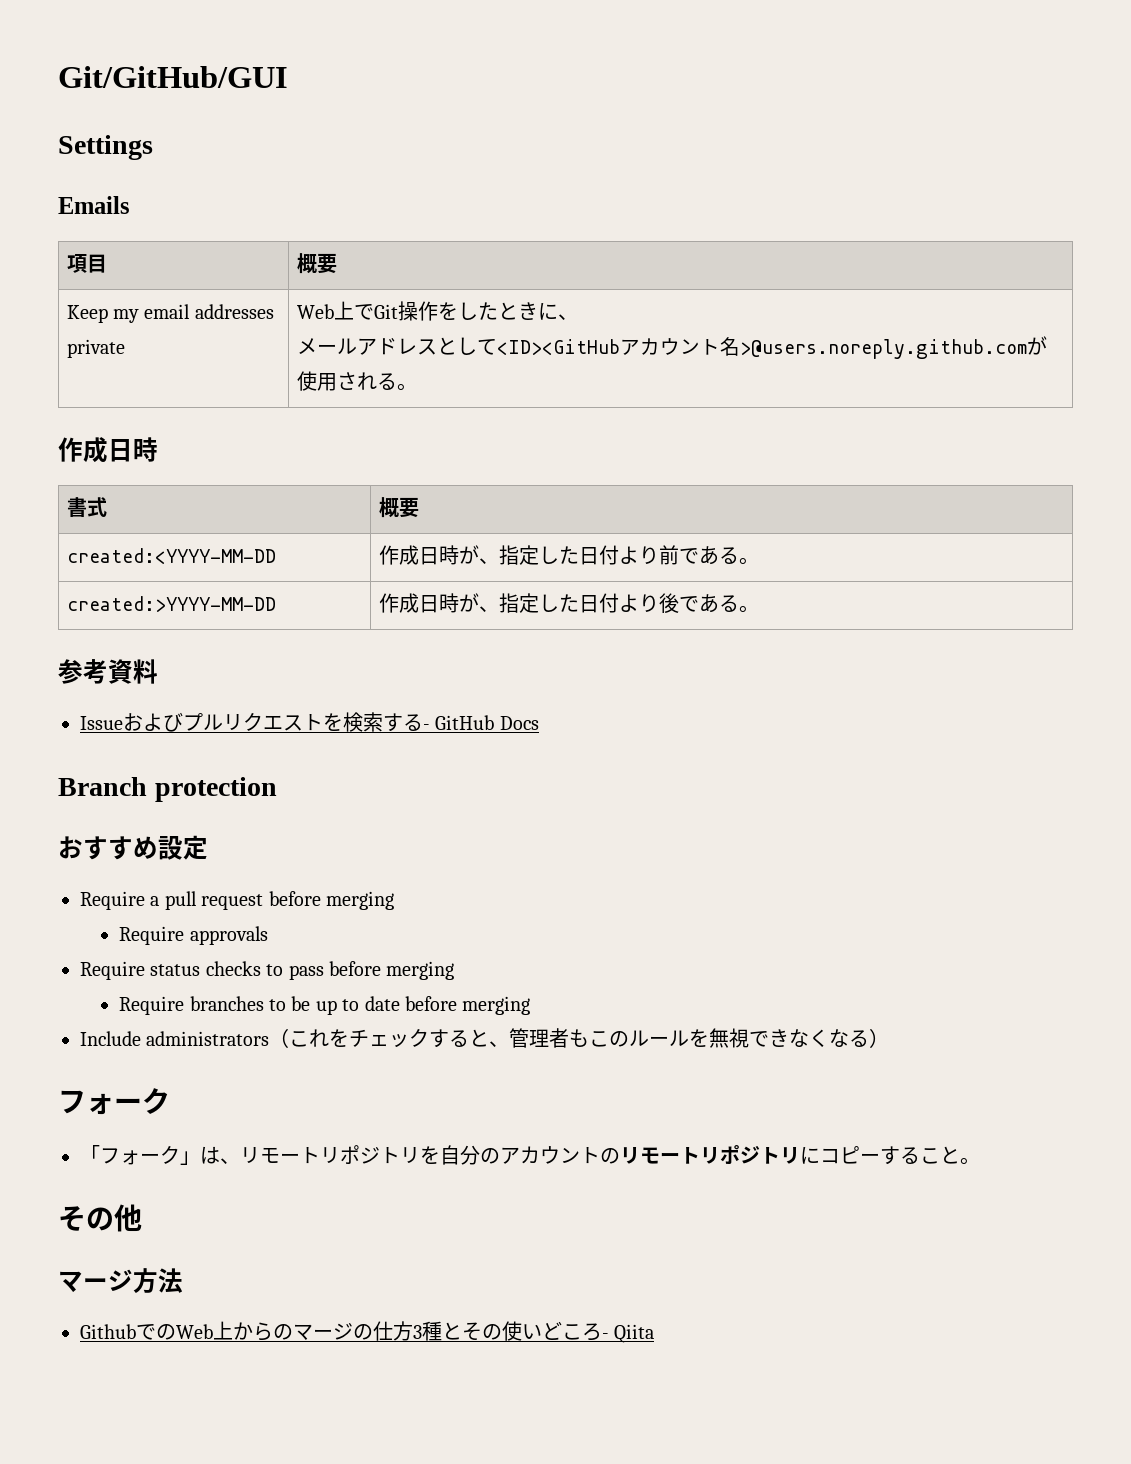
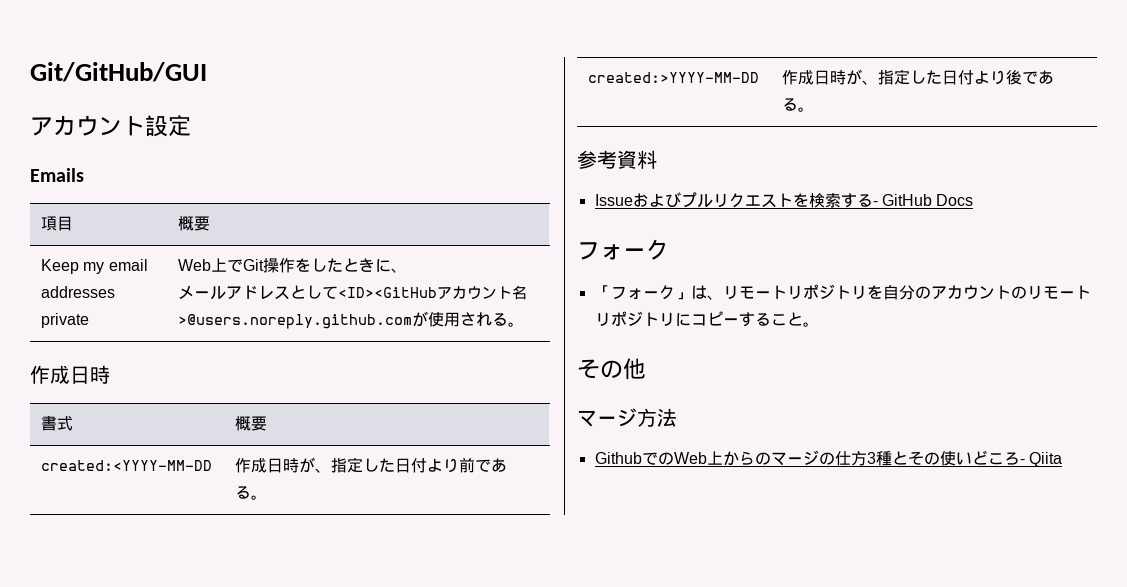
- Settings
+ アカウント設定
- Branch protection
- おすすめ設定
- Require a pull request before merging
- Require approvals
- Require status checks to pass before merging
- Require branches to be up to date before merging
- Include administrators（これをチェックすると、管理者もこのルールを無視できなくなる）

